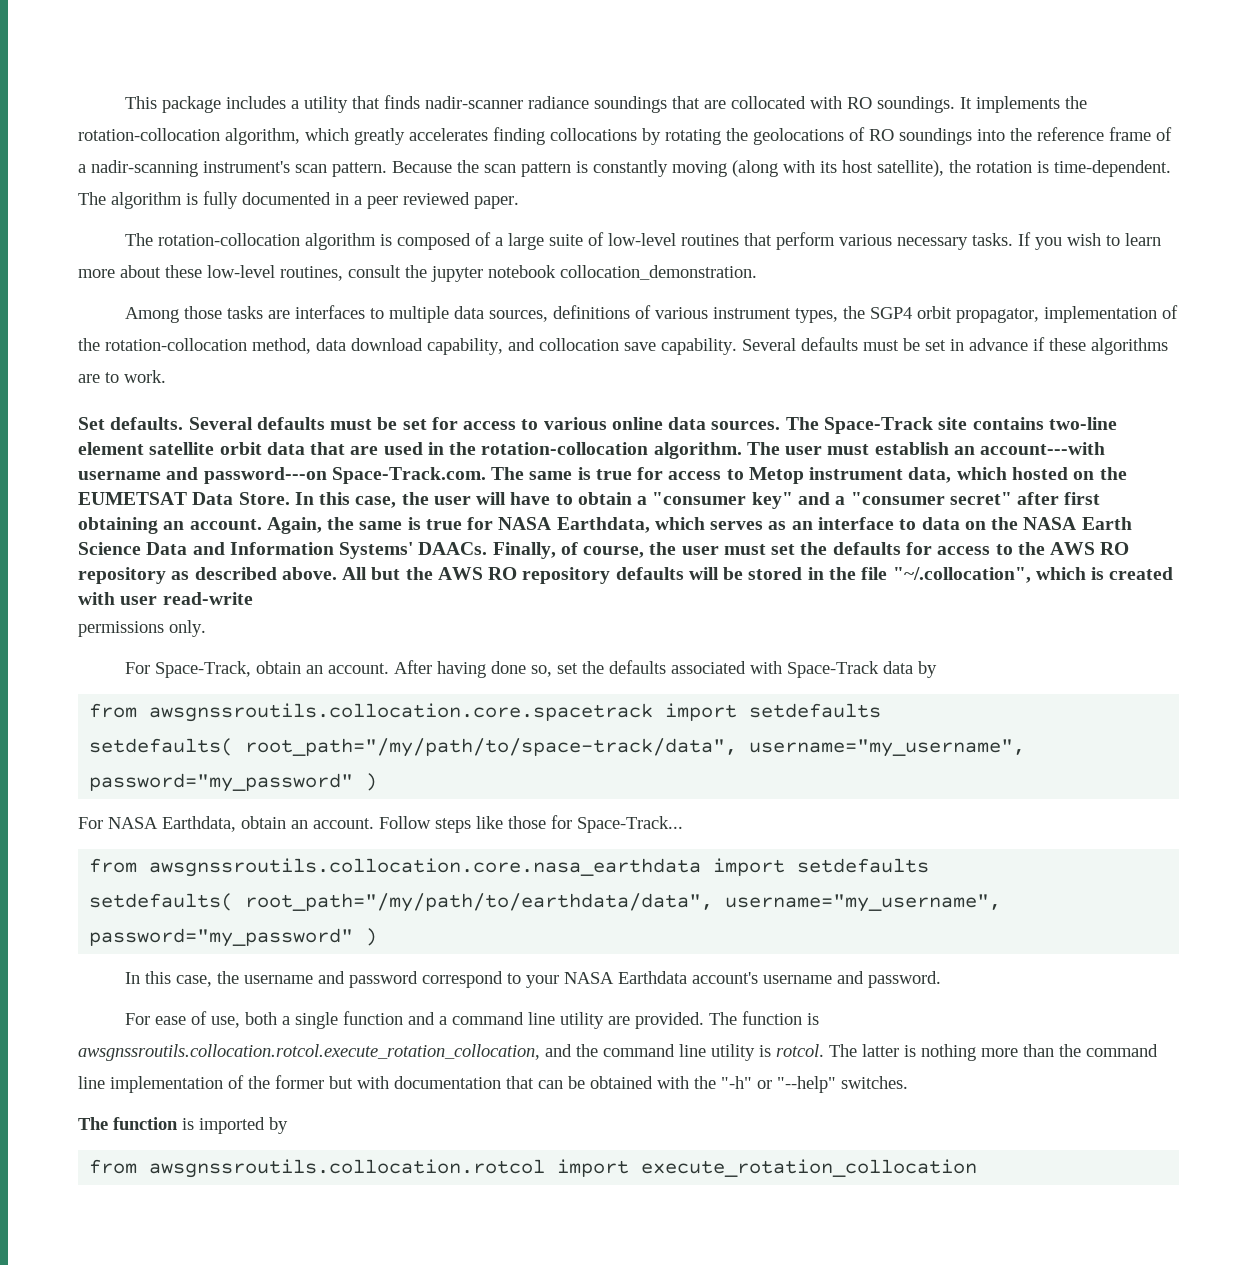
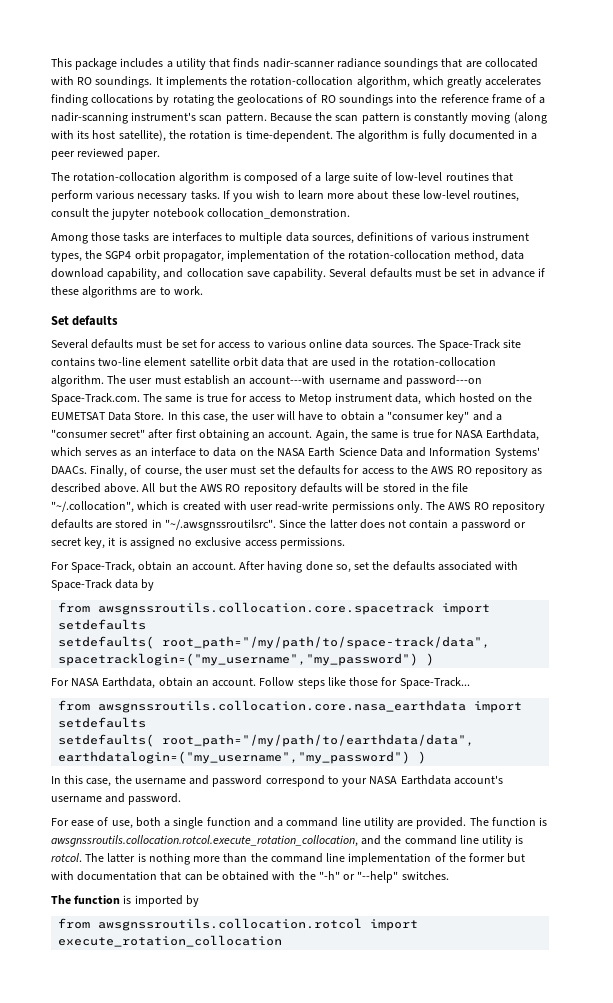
- Set defaults. Several defaults must be set for access to various online data sources.
+ Set defaults
+ Several defaults must be set for access to various online data sources.
- All but the AWS RO repository defaults will be stored in the file "~/.collocation", which is created with user read-write
- permissions only.
+ All but the AWS RO repository defaults will be stored in the file "~/.collocation", which is created with user read-write permissions only. The AWS RO repository defaults are stored in "~/.awsgnssroutilsrc". Since the latter does not contain a password or secret key, it is assigned no exclusive access permissions.
- setdefaults( root_path="/my/path/to/space-track/data", username="my_username", password="my_password" )
+ setdefaults( root_path="/my/path/to/space-track/data", spacetracklogin=("my_username","my_password") )
- setdefaults( root_path="/my/path/to/earthdata/data", username="my_username", password="my_password" )
+ setdefaults( root_path="/my/path/to/earthdata/data", earthdatalogin=("my_username","my_password") )

